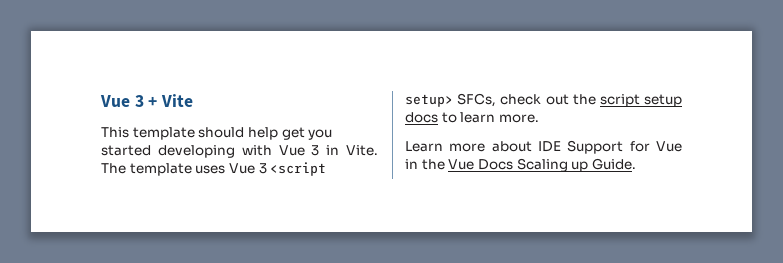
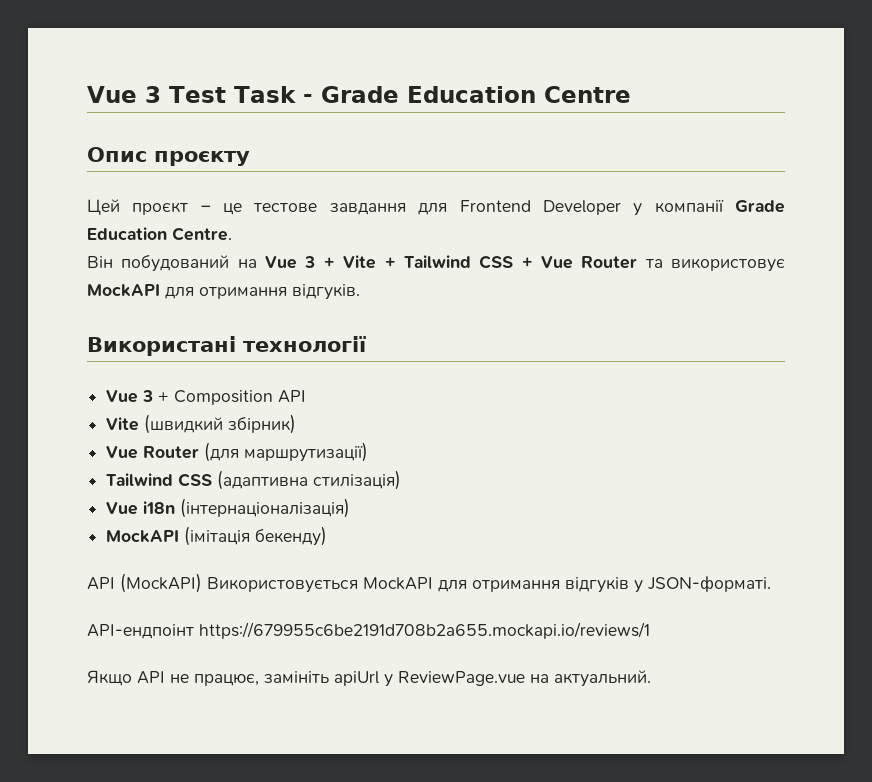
- Vue 3 + Vite
- This template should help get you started developing with Vue 3 in Vite. The template uses Vue 3 <script setup> SFCs, check out the script setup docs to learn more.
- Learn more about IDE Support for Vue in the Vue Docs Scaling up Guide.
+ Vue 3 Test Task - Grade Education Centre
+ Опис проєкту
+ Цей проєкт – це тестове завдання для Frontend Developer у компанії Grade Education Centre.
+ Він побудований на Vue 3 + Vite + Tailwind CSS + Vue Router та використовує MockAPI для отримання відгуків.
+ Використані технології
+ Vue 3 + Composition API
+ Vite (швидкий збірник)
+ Vue Router (для маршрутизації)
+ Tailwind CSS (адаптивна стилізація)
+ Vue i18n (інтернаціоналізація)
+ MockAPI (імітація бекенду)
+ API (MockAPI) Використовується MockAPI для отримання відгуків у JSON-форматі.
+ API-ендпоінт https://679955c6be2191d708b2a655.mockapi.io/reviews/1
+ Якщо API не працює, замініть apiUrl у ReviewPage.vue на актуальний.

